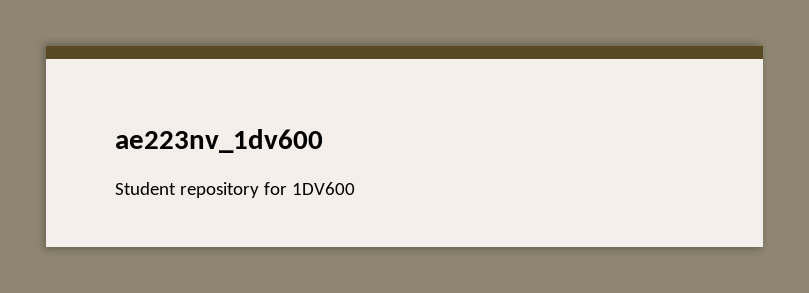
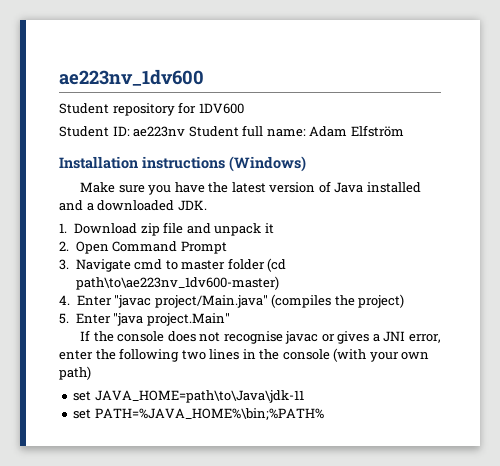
+ Student ID: ae223nv Student full name: Adam Elfström
+ Installation instructions (Windows)
+ Make sure you have the latest version of Java installed and a downloaded JDK.
+ 1. Download zip file and unpack it
+ 2. Open Command Prompt
+ 3. Navigate cmd to master folder (cd path\to\ae223nv_1dv600-master)
+ 4. Enter "javac project/Main.java" (compiles the project)
+ 5. Enter "java project.Main"
+ If the console does not recognise javac or gives a JNI error, enter the following two lines in the console (with your own path)
+ set JAVA_HOME=path\to\Java\jdk-11
+ set PATH=%JAVA_HOME%\bin;%PATH%

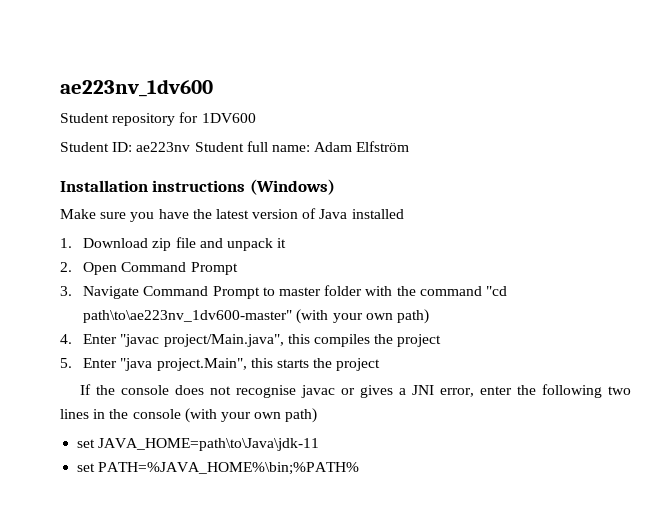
- Make sure you have the latest version of Java installed and a downloaded JDK.
+ Make sure you have the latest version of Java installed
- 3. Navigate cmd to master folder (cd path\to\ae223nv_1dv600-master)
- 4. Enter "javac project/Main.java" (compiles the project)
- 5. Enter "java project.Main"
+ 3. Navigate Command Prompt to master folder with the command "cd path\to\ae223nv_1dv600-master" (with your own path)
+ 4. Enter "javac project/Main.java", this compiles the project
+ 5. Enter "java project.Main", this starts the project

